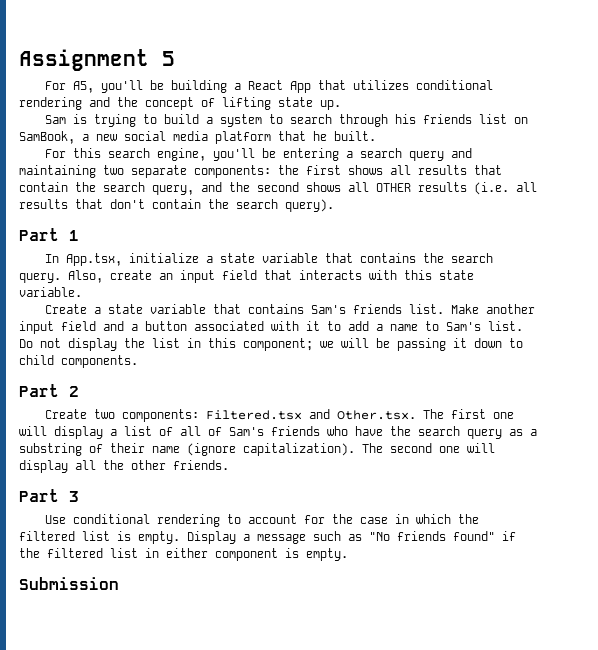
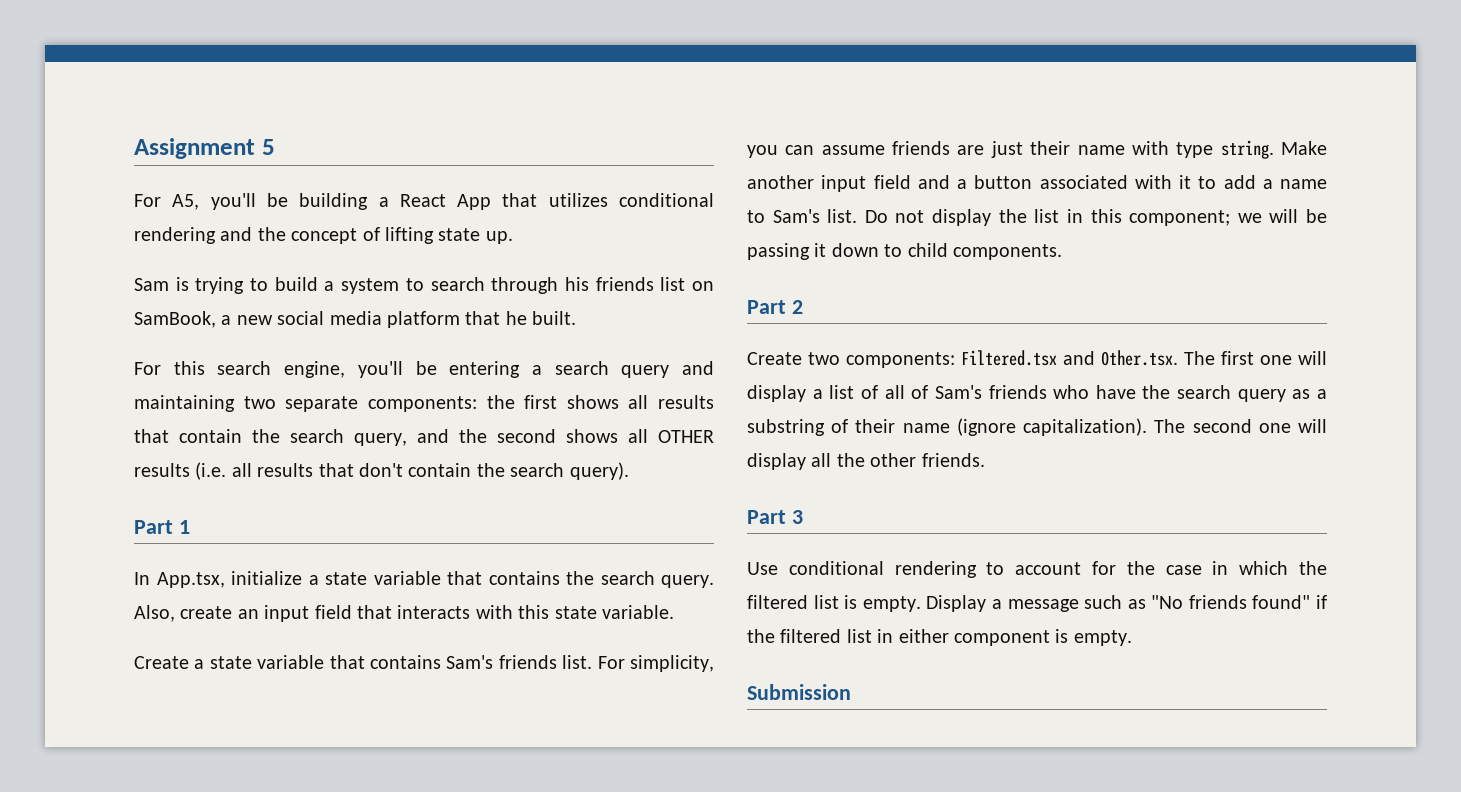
+ For simplicity, you can assume friends are just their name with type string.

